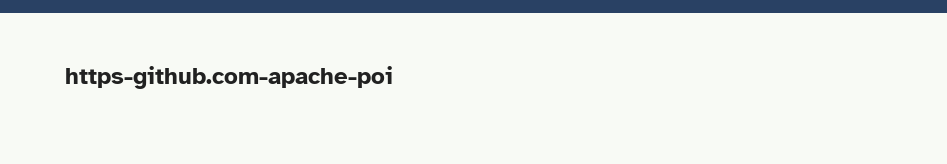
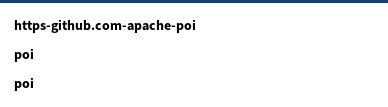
  https-github.com-apache-poi
+ poi
+ poi

